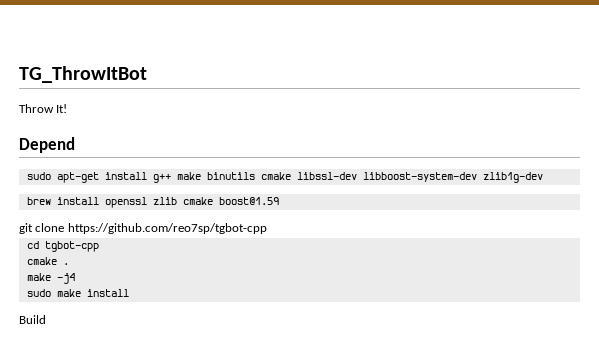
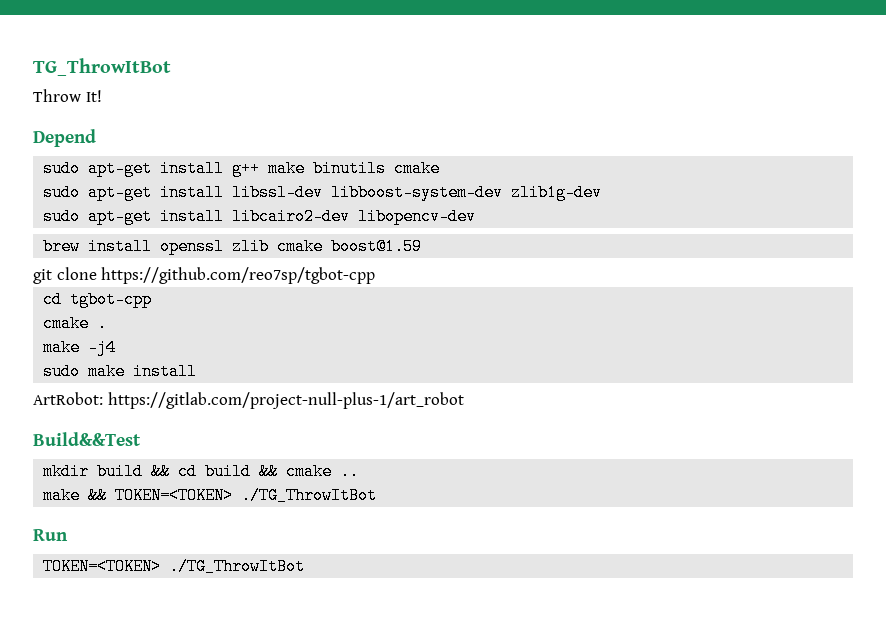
- sudo apt-get install g++ make binutils cmake libssl-dev libboost-system-dev zlib1g-dev
+ sudo apt-get install g++ make binutils cmake
+ sudo apt-get install libssl-dev libboost-system-dev zlib1g-dev
+ sudo apt-get install libcairo2-dev libopencv-dev
- Build
+ ArtRobot: https://gitlab.com/project-null-plus-1/art_robot
+ Build&&Test
+ mkdir build && cd build && cmake ..
+ make && TOKEN=<TOKEN> ./TG_ThrowItBot
+ Run
+ TOKEN=<TOKEN> ./TG_ThrowItBot

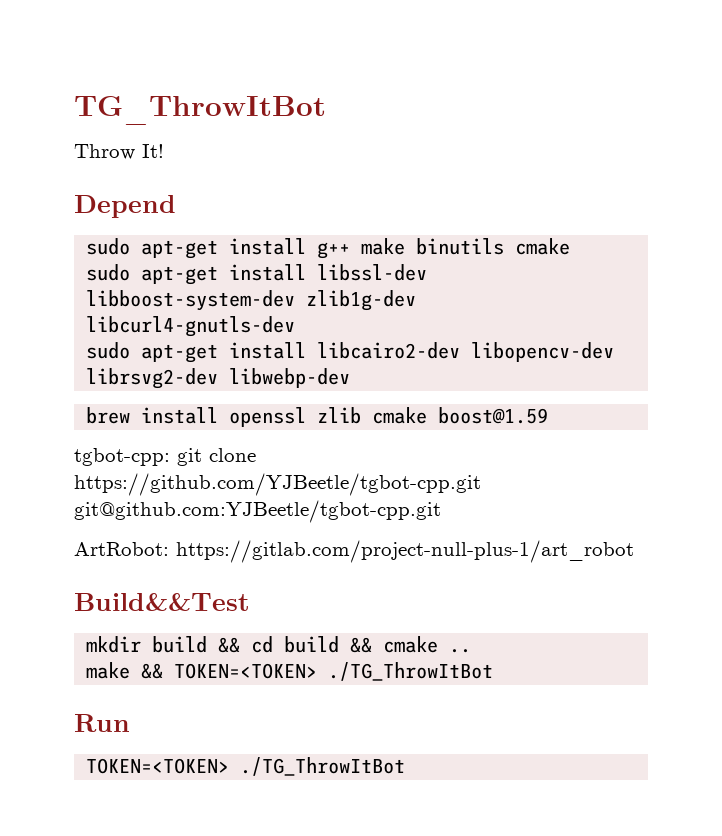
- sudo apt-get install libssl-dev libboost-system-dev zlib1g-dev
+ sudo apt-get install libssl-dev libboost-system-dev zlib1g-dev libcurl4-gnutls-dev
- sudo apt-get install libcairo2-dev libopencv-dev
+ sudo apt-get install libcairo2-dev libopencv-dev librsvg2-dev libwebp-dev
- git clone https://github.com/reo7sp/tgbot-cpp
- cd tgbot-cpp
- cmake .
- make -j4
- sudo make install
+ tgbot-cpp: git clone https://github.com/YJBeetle/tgbot-cpp.git git@github.com:YJBeetle/tgbot-cpp.git

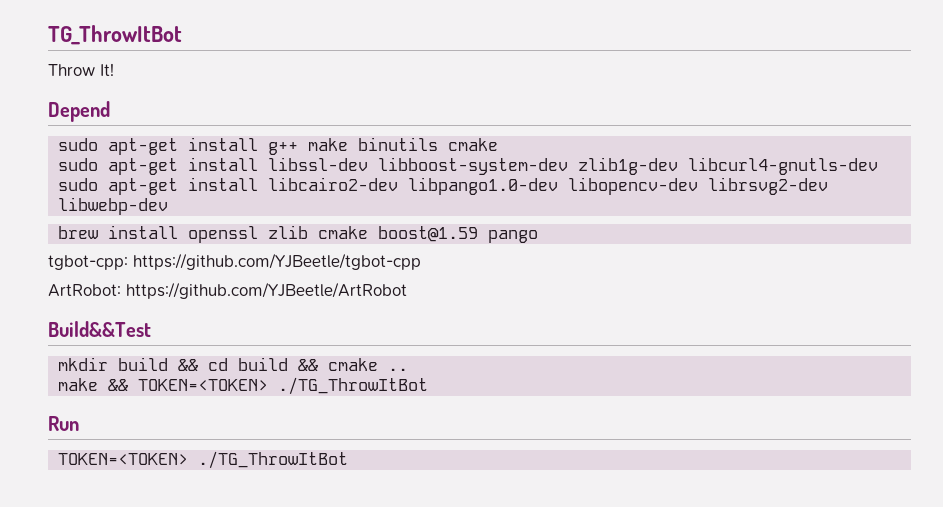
- sudo apt-get install libcairo2-dev libopencv-dev librsvg2-dev libwebp-dev
+ sudo apt-get install libcairo2-dev libpango1.0-dev libopencv-dev librsvg2-dev libwebp-dev
- brew install openssl zlib cmake boost@1.59
+ brew install openssl zlib cmake boost@1.59 pango
- tgbot-cpp: git clone https://github.com/YJBeetle/tgbot-cpp.git git@github.com:YJBeetle/tgbot-cpp.git
+ tgbot-cpp: https://github.com/YJBeetle/tgbot-cpp
- ArtRobot: https://gitlab.com/project-null-plus-1/art_robot
+ ArtRobot: https://github.com/YJBeetle/ArtRobot

